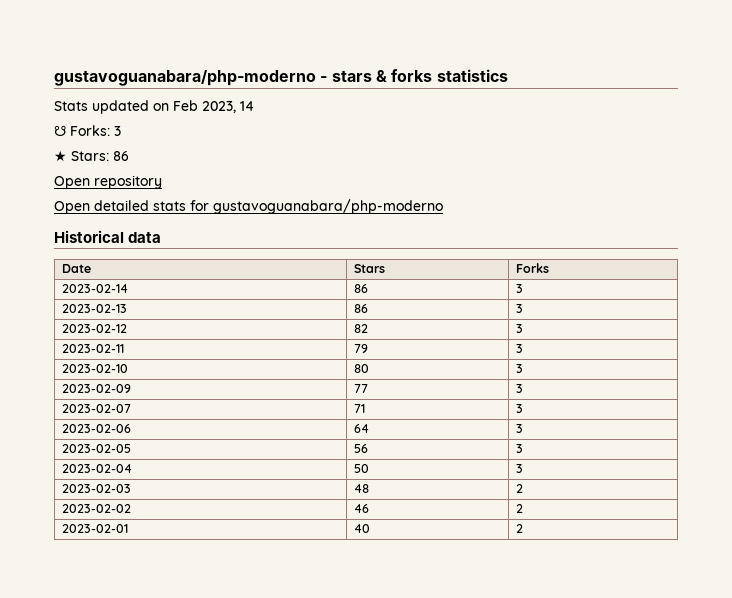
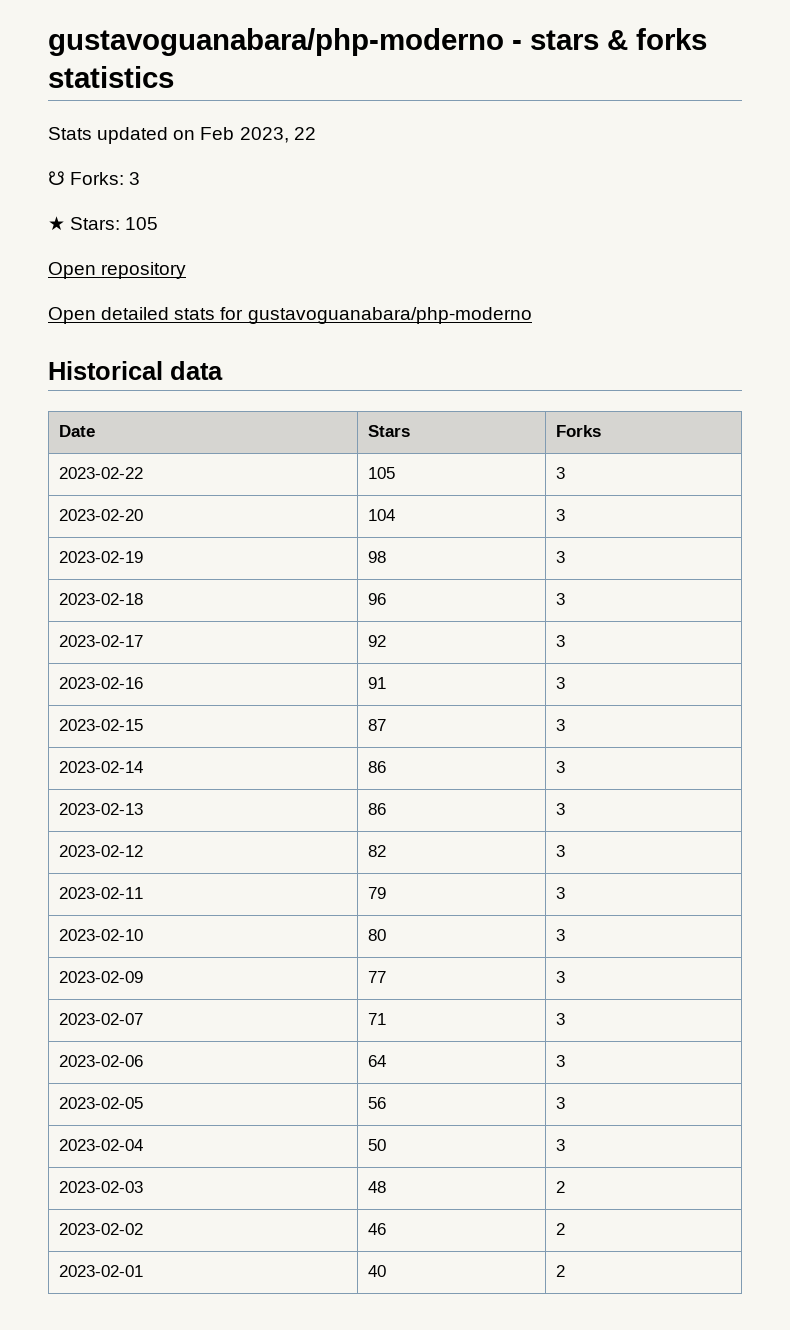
- Stats updated on Feb 2023, 14
+ Stats updated on Feb 2023, 22
- ★ Stars: 86
+ ★ Stars: 105
+ 2023-02-22 | 105 | 3
+ 2023-02-20 | 104 | 3
+ 2023-02-19 | 98 | 3
+ 2023-02-18 | 96 | 3
+ 2023-02-17 | 92 | 3
+ 2023-02-16 | 91 | 3
+ 2023-02-15 | 87 | 3

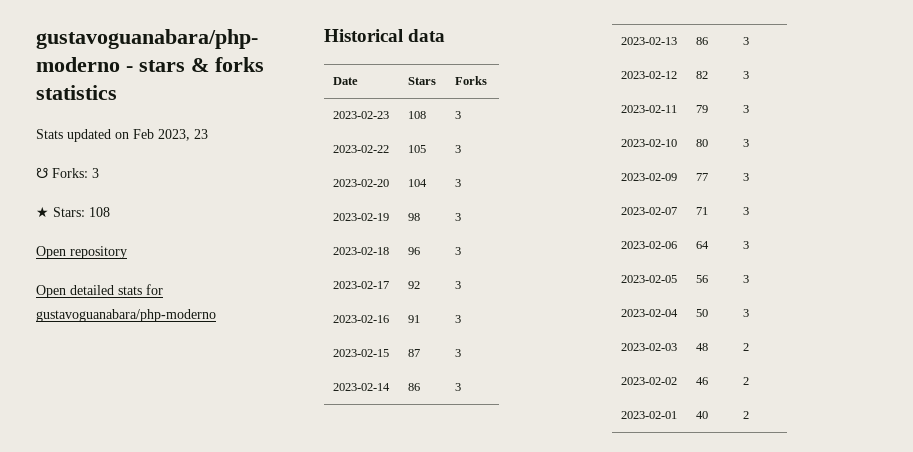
- Stats updated on Feb 2023, 22
+ Stats updated on Feb 2023, 23
- ★ Stars: 105
+ ★ Stars: 108
+ 2023-02-23 | 108 | 3

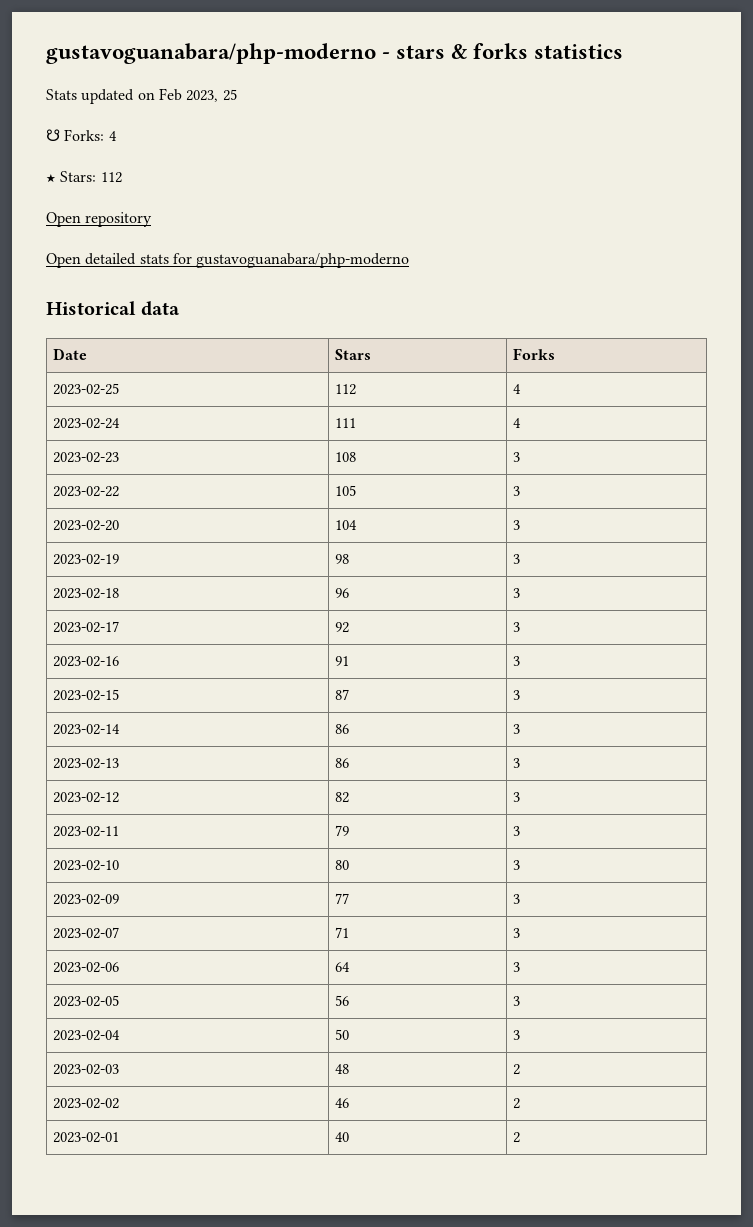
- Stats updated on Feb 2023, 23
+ Stats updated on Feb 2023, 25
- ☋ Forks: 3
+ ☋ Forks: 4
- ★ Stars: 108
+ ★ Stars: 112
+ 2023-02-25 | 112 | 4
+ 2023-02-24 | 111 | 4

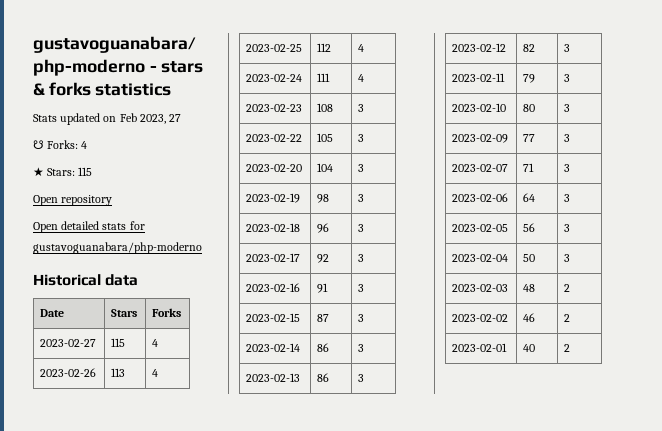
- Stats updated on Feb 2023, 25
+ Stats updated on Feb 2023, 27
- ★ Stars: 112
+ ★ Stars: 115
+ 2023-02-27 | 115 | 4
+ 2023-02-26 | 113 | 4

